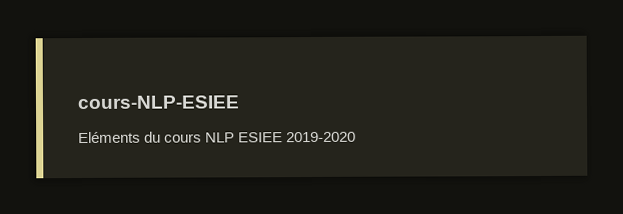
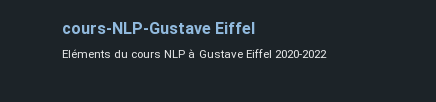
- cours-NLP-ESIEE
+ cours-NLP-Gustave Eiffel
- Eléments du cours NLP ESIEE 2019-2020
+ Eléments du cours NLP à Gustave Eiffel 2020-2022

